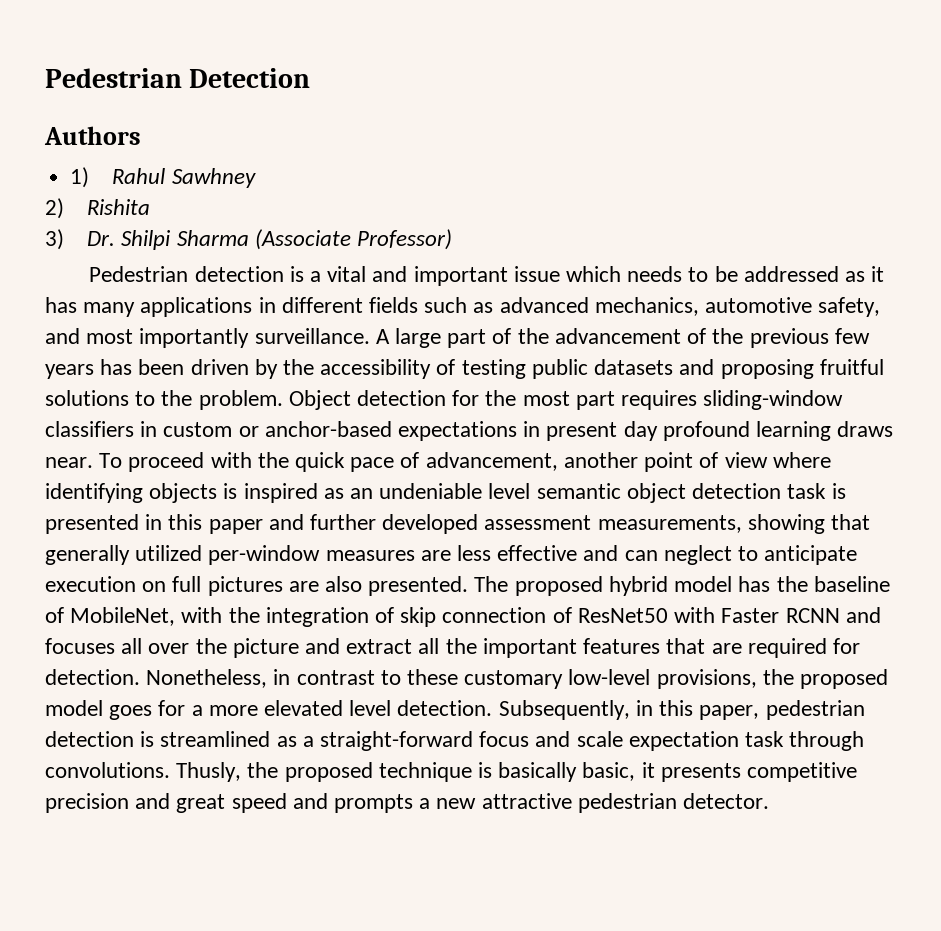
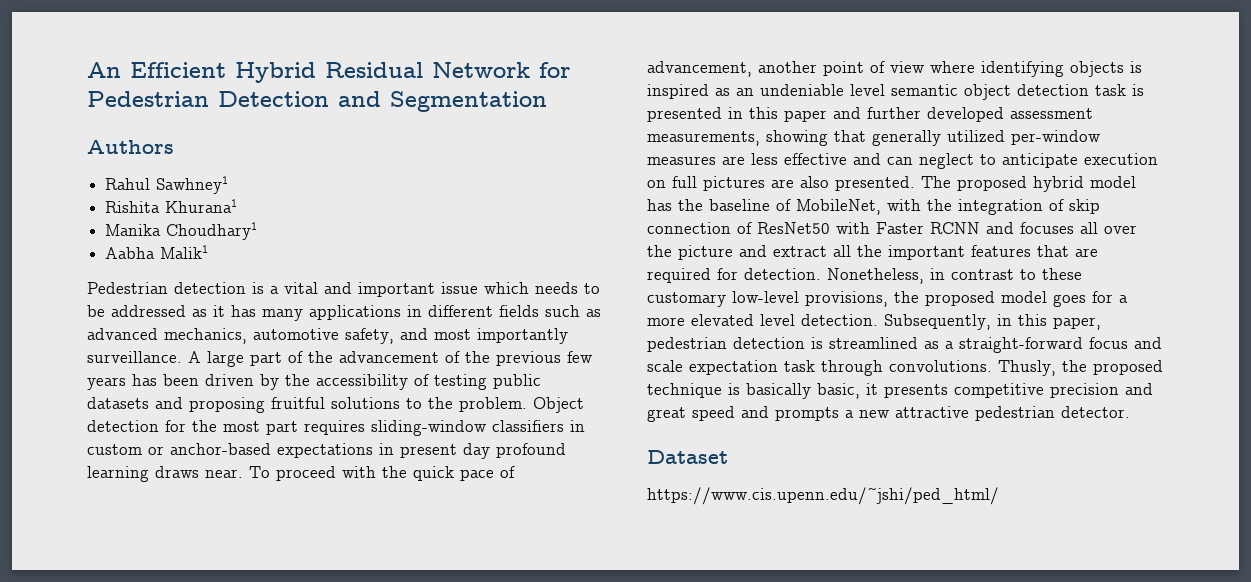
- Pedestrian Detection
+ An Efficient Hybrid Residual Network for Pedestrian Detection and Segmentation
- 1) Rahul Sawhney
- 2) Rishita
- 3) Dr. Shilpi Sharma (Associate Professor)
+ Rahul Sawhney1
+ Rishita Khurana1
+ Manika Choudhary1
+ Aabha Malik1
+ Dataset
+ https://www.cis.upenn.edu/~jshi/ped_html/

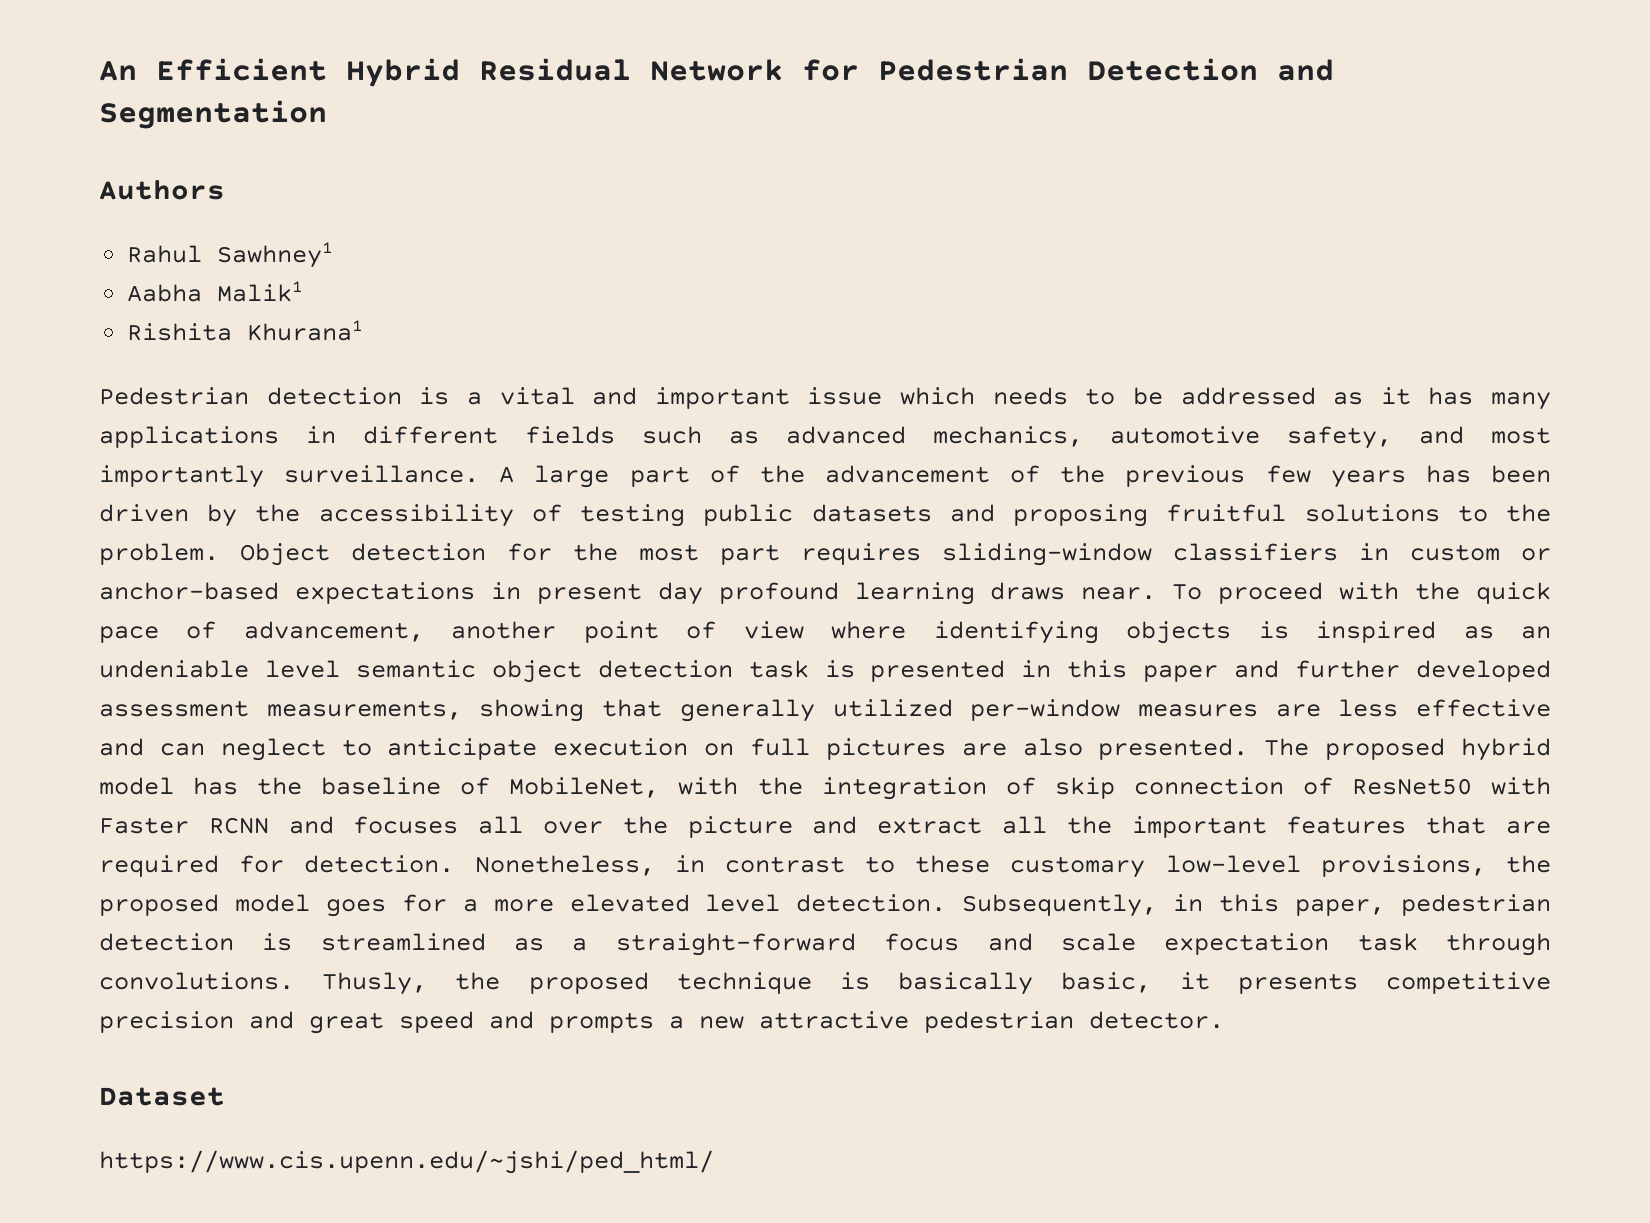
+ Aabha Malik1
- Manika Choudhary1
- Aabha Malik1

